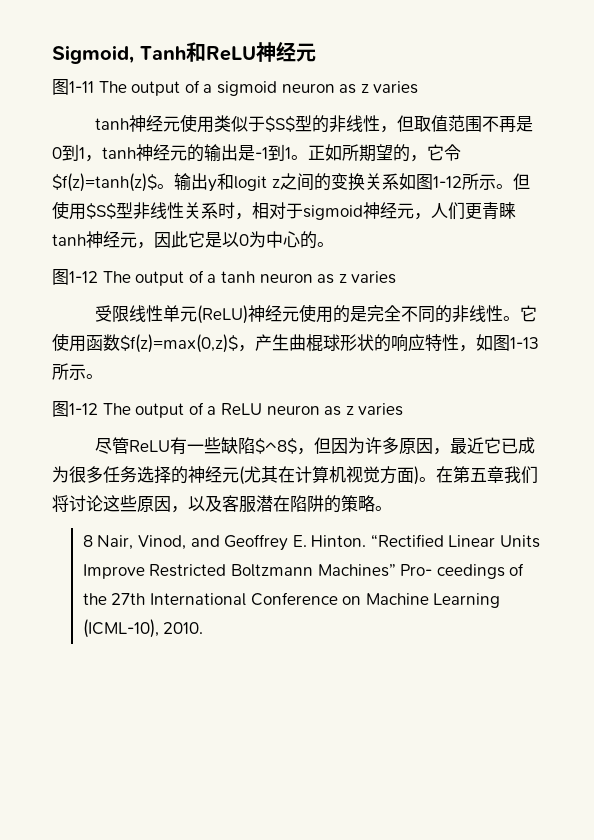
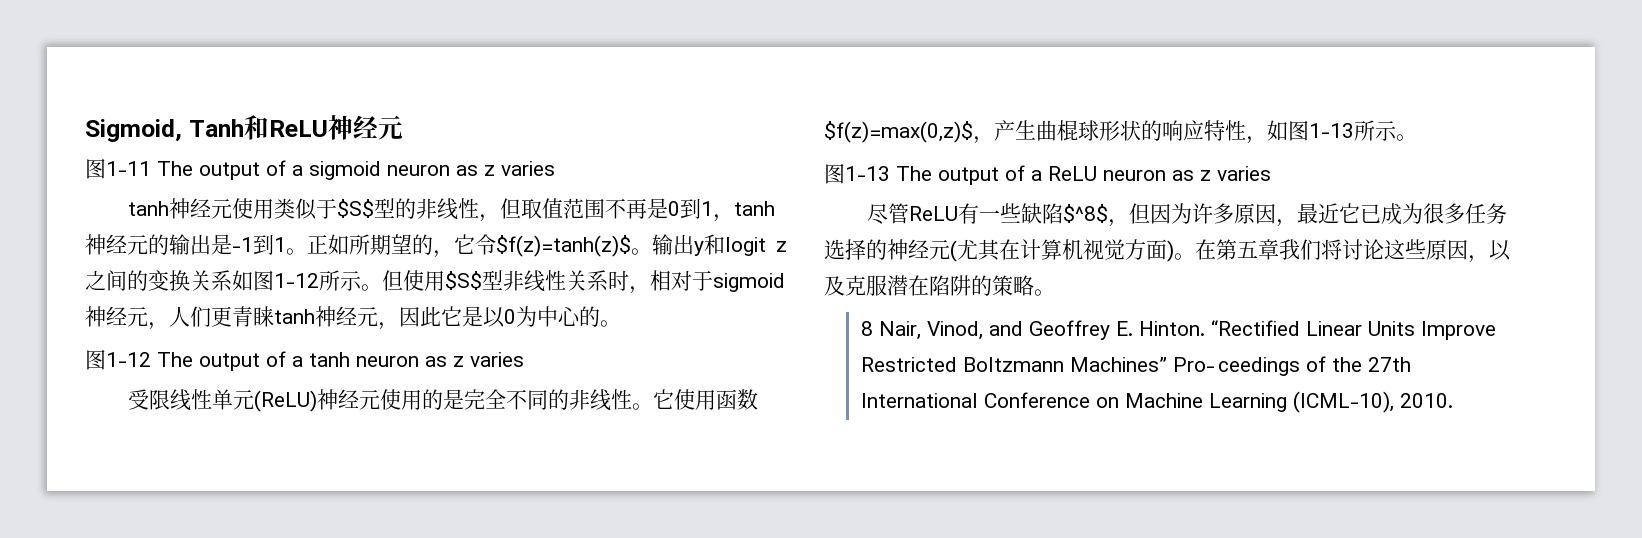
- 图1-12 The output of a ReLU neuron as z varies
+ 图1-13 The output of a ReLU neuron as z varies
- 在第五章我们将讨论这些原因，以及客服潜在陷阱的策略。
+ 在第五章我们将讨论这些原因，以及克服潜在陷阱的策略。

